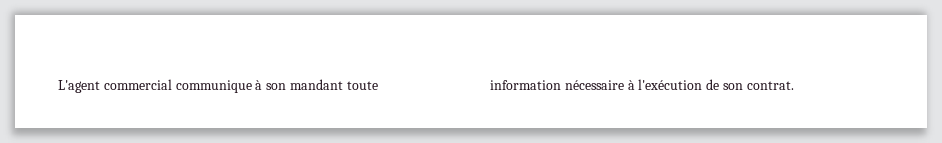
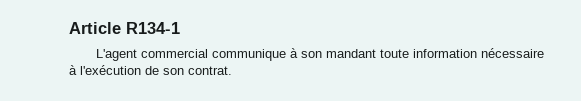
+ Article R134-1

